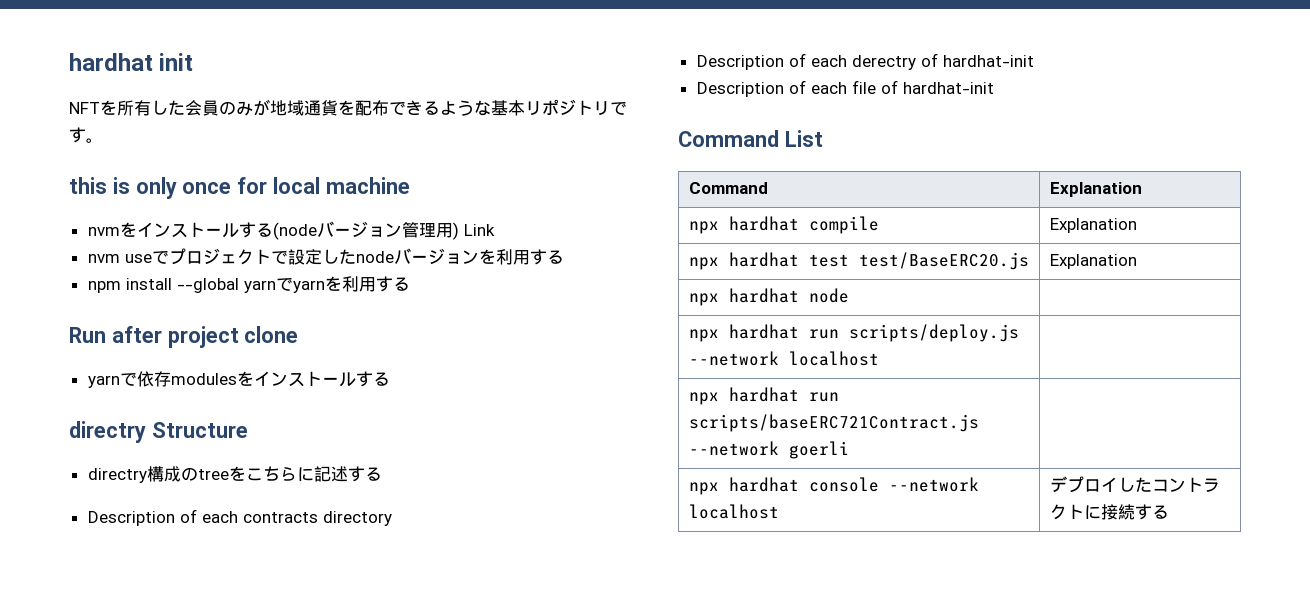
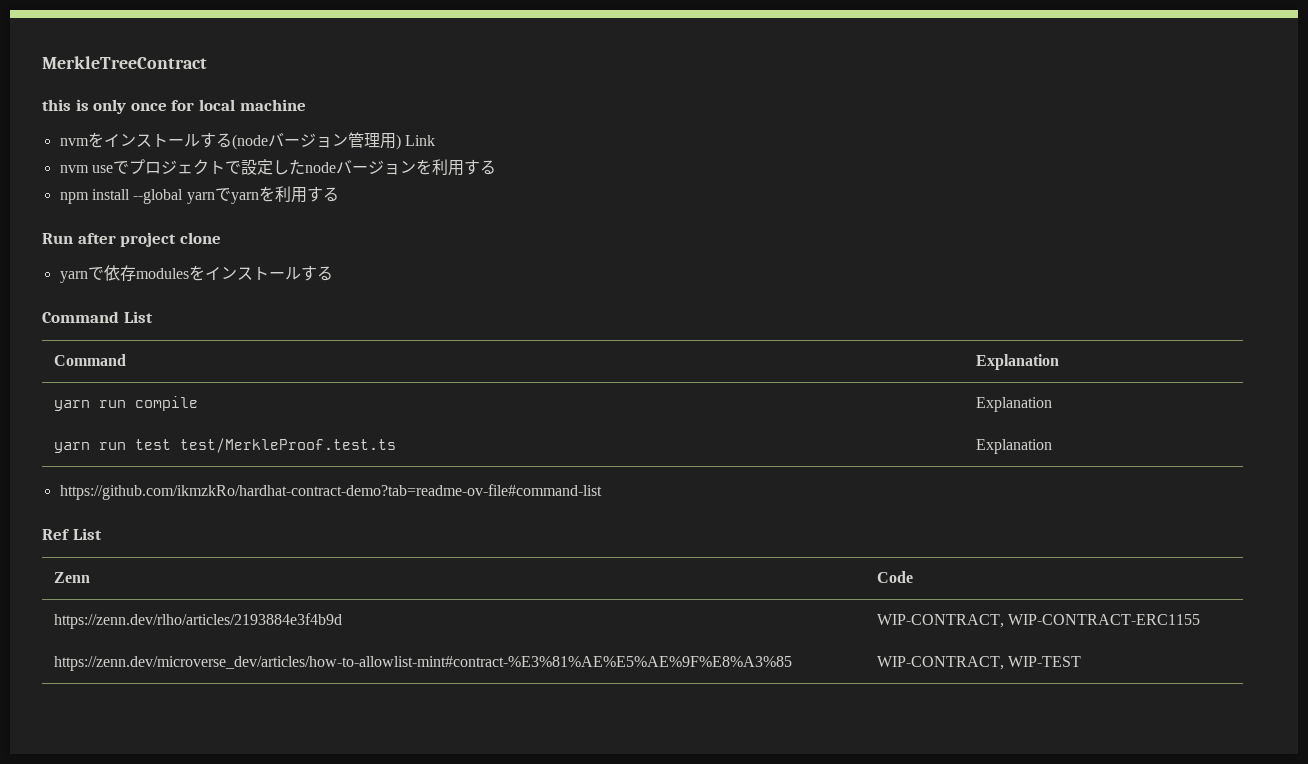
- hardhat init
- NFTを所有した会員のみが地域通貨を配布できるような基本リポジトリです。
+ MerkleTreeContract
- directry Structure
- directry構成のtreeをこちらに記述する
- Description of each contracts directory
- Description of each derectry of hardhat-init
- Description of each file of hardhat-init
- npx hardhat compile | Explanation
+ yarn run compile | Explanation
- npx hardhat test test/BaseERC20.js | Explanation
- npx hardhat node |
- npx hardhat run scripts/deploy.js --network localhost |
- npx hardhat run scripts/baseERC721Contract.js --network goerli |
- npx hardhat console --network localhost | デプロイしたコントラクトに接続する
+ yarn run test test/MerkleProof.test.ts | Explanation
+ https://github.com/ikmzkRo/hardhat-contract-demo?tab=readme-ov-file#command-list
+ Ref List
+ Zenn | Code
+ https://zenn.dev/rlho/articles/2193884e3f4b9d | WIP-CONTRACT, WIP-CONTRACT-ERC1155
+ https://zenn.dev/microverse_dev/articles/how-to-allowlist-mint#contract-%E3%81%AE%E5%AE%9F%E8%A3%85 | WIP-CONTRACT, WIP-TEST

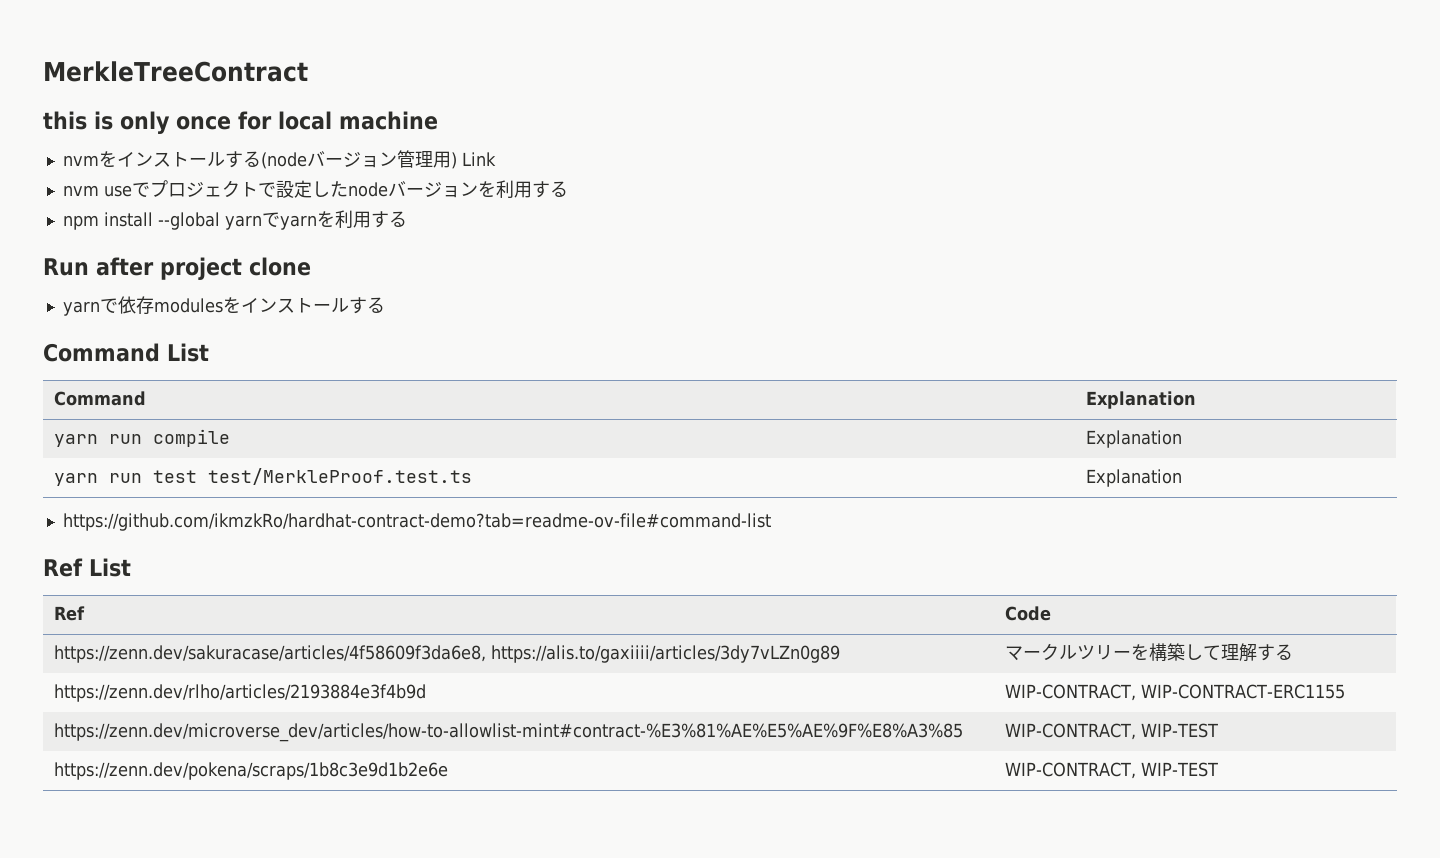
- Zenn | Code
+ Ref | Code
+ https://zenn.dev/sakuracase/articles/4f58609f3da6e8, https://alis.to/gaxiiii/articles/3dy7vLZn0g89 | マークルツリーを構築して理解する
+ https://zenn.dev/pokena/scraps/1b8c3e9d1b2e6e | WIP-CONTRACT, WIP-TEST

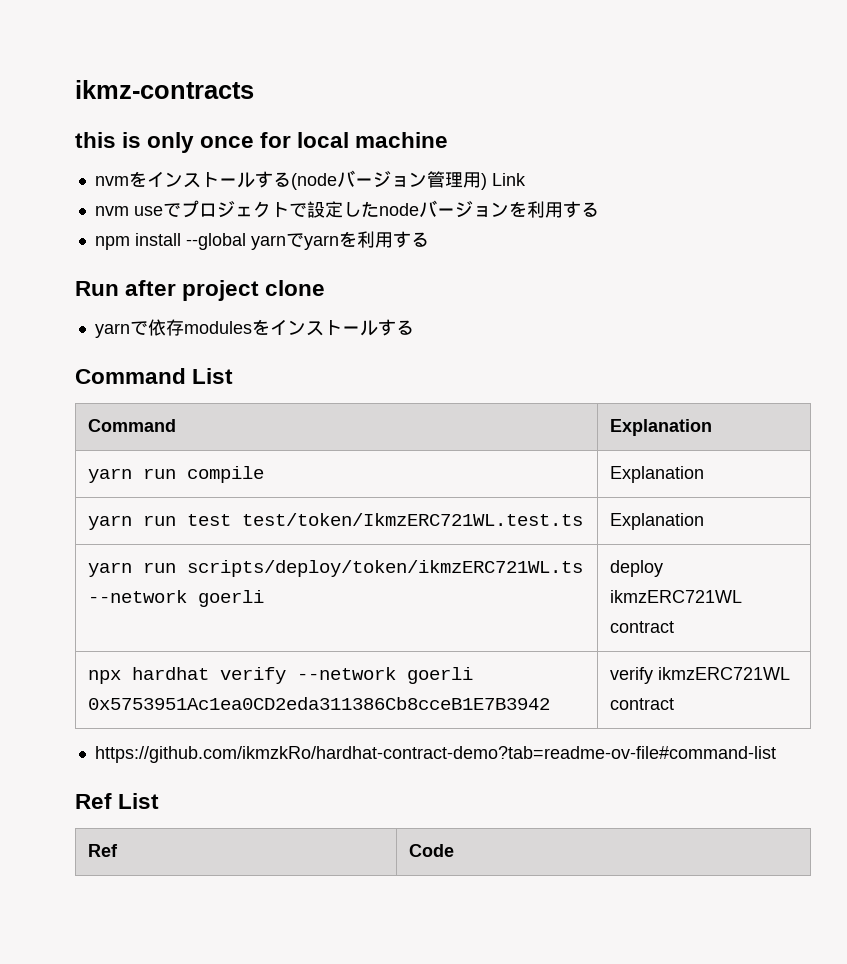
- MerkleTreeContract
+ ikmz-contracts
- yarn run test test/MerkleProof.test.ts | Explanation
+ yarn run test test/token/IkmzERC721WL.test.ts | Explanation
+ yarn run scripts/deploy/token/ikmzERC721WL.ts --network goerli | deploy ikmzERC721WL contract
+ npx hardhat verify --network goerli 0x5753951Ac1ea0CD2eda311386Cb8cceB1E7B3942 | verify ikmzERC721WL contract
- https://zenn.dev/sakuracase/articles/4f58609f3da6e8, https://alis.to/gaxiiii/articles/3dy7vLZn0g89 | マークルツリーを構築して理解する
- https://zenn.dev/rlho/articles/2193884e3f4b9d | WIP-CONTRACT, WIP-CONTRACT-ERC1155
- https://zenn.dev/microverse_dev/articles/how-to-allowlist-mint#contract-%E3%81%AE%E5%AE%9F%E8%A3%85 | WIP-CONTRACT, WIP-TEST
- https://zenn.dev/pokena/scraps/1b8c3e9d1b2e6e | WIP-CONTRACT, WIP-TEST

